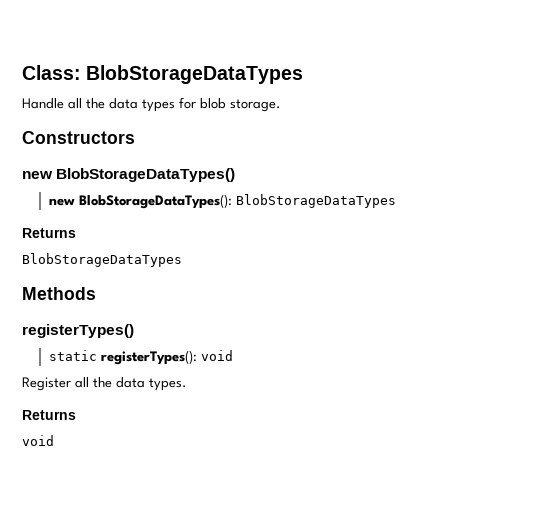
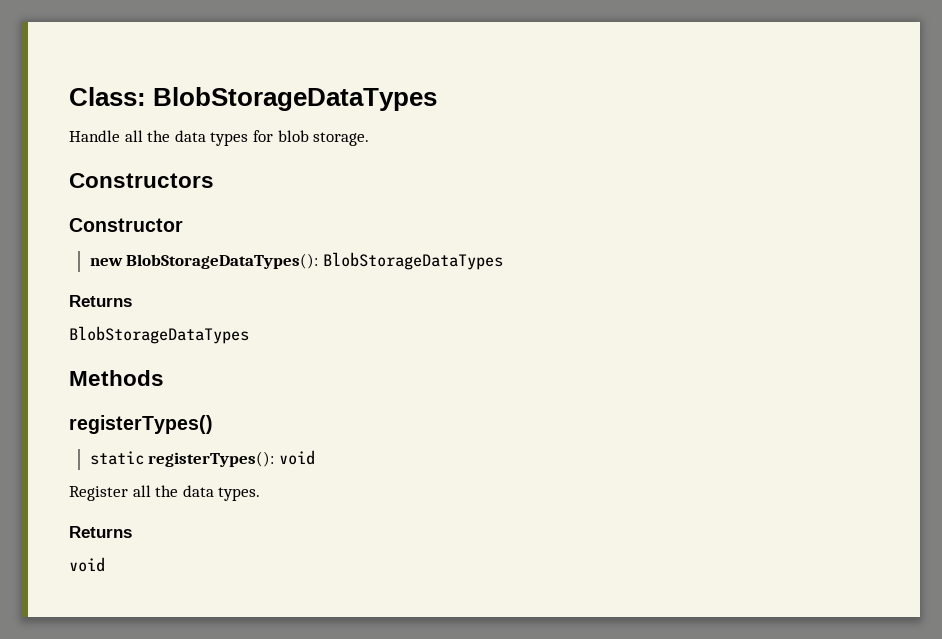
- new BlobStorageDataTypes()
+ Constructor

